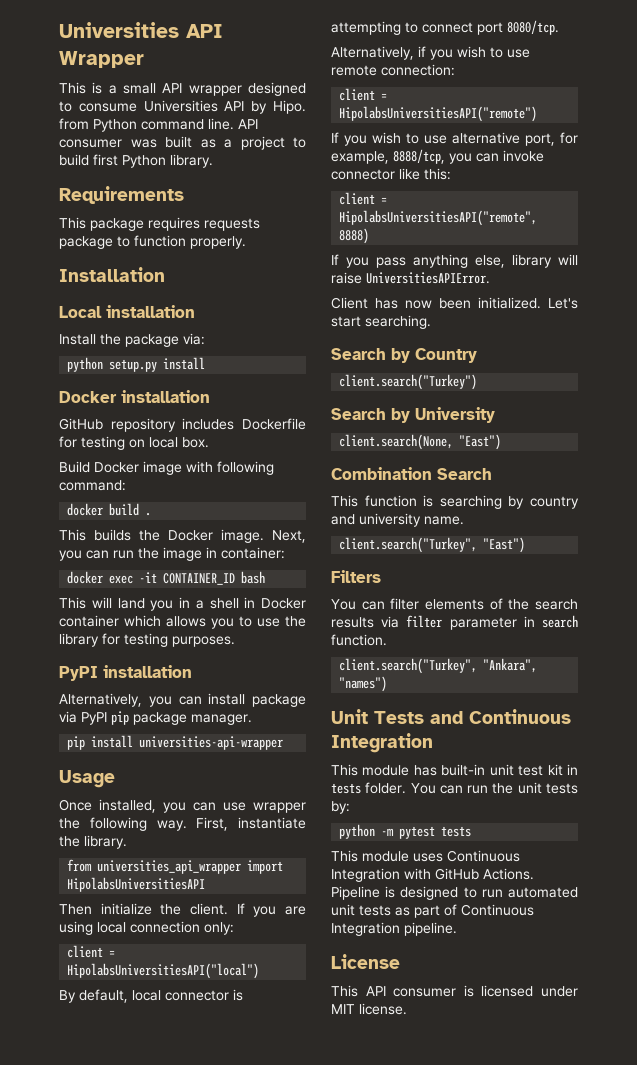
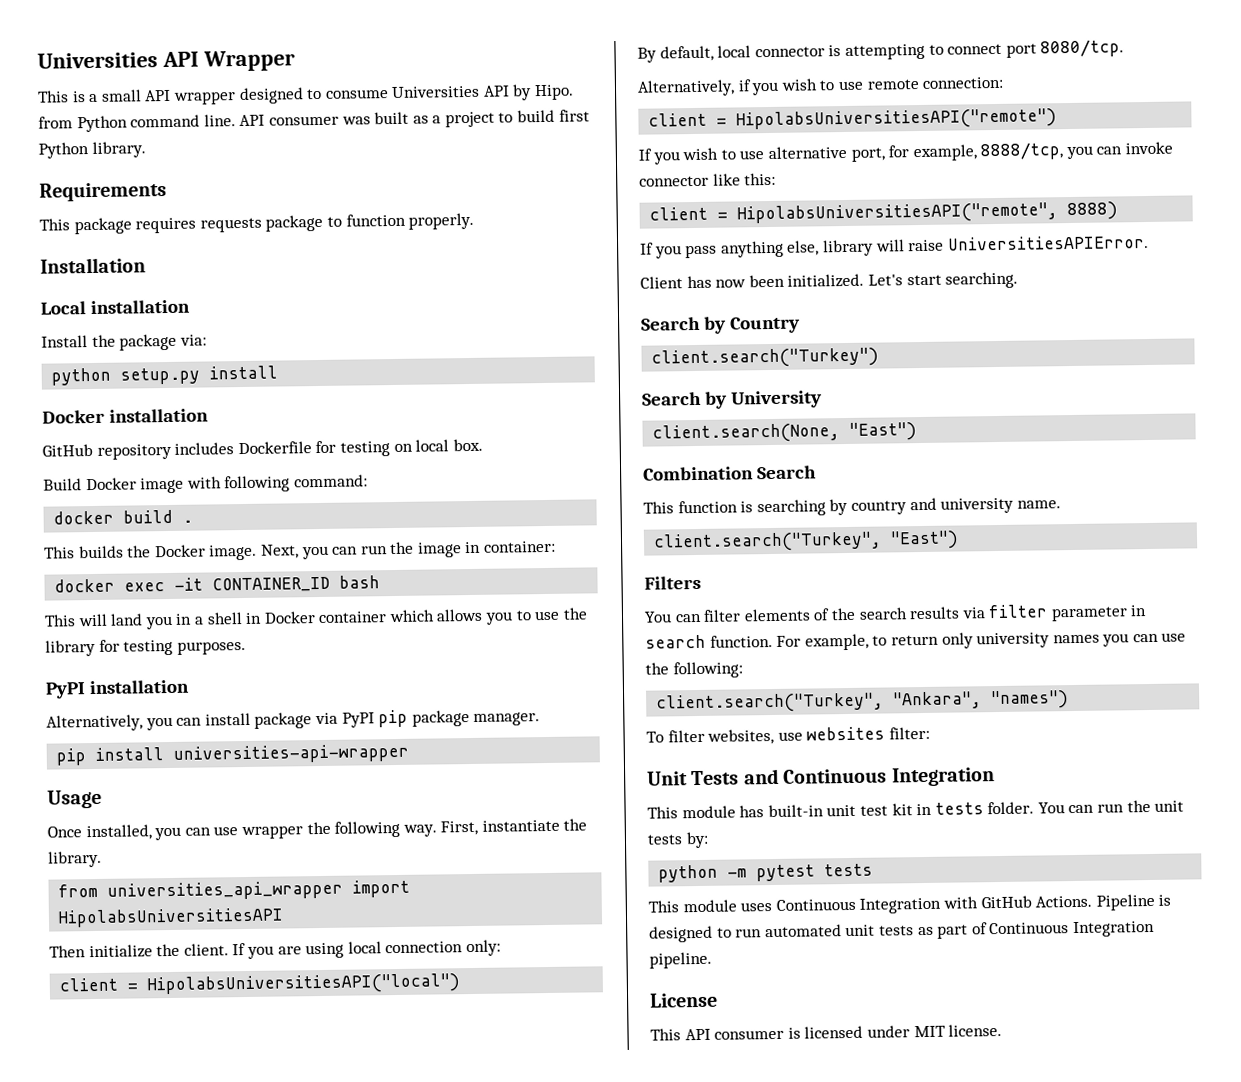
- You can filter elements of the search results via filter parameter in search function.
+ You can filter elements of the search results via filter parameter in search function. For example, to return only university names you can use the following:
  client.search("Turkey", "Ankara", "names")
+ To filter websites, use websites filter:

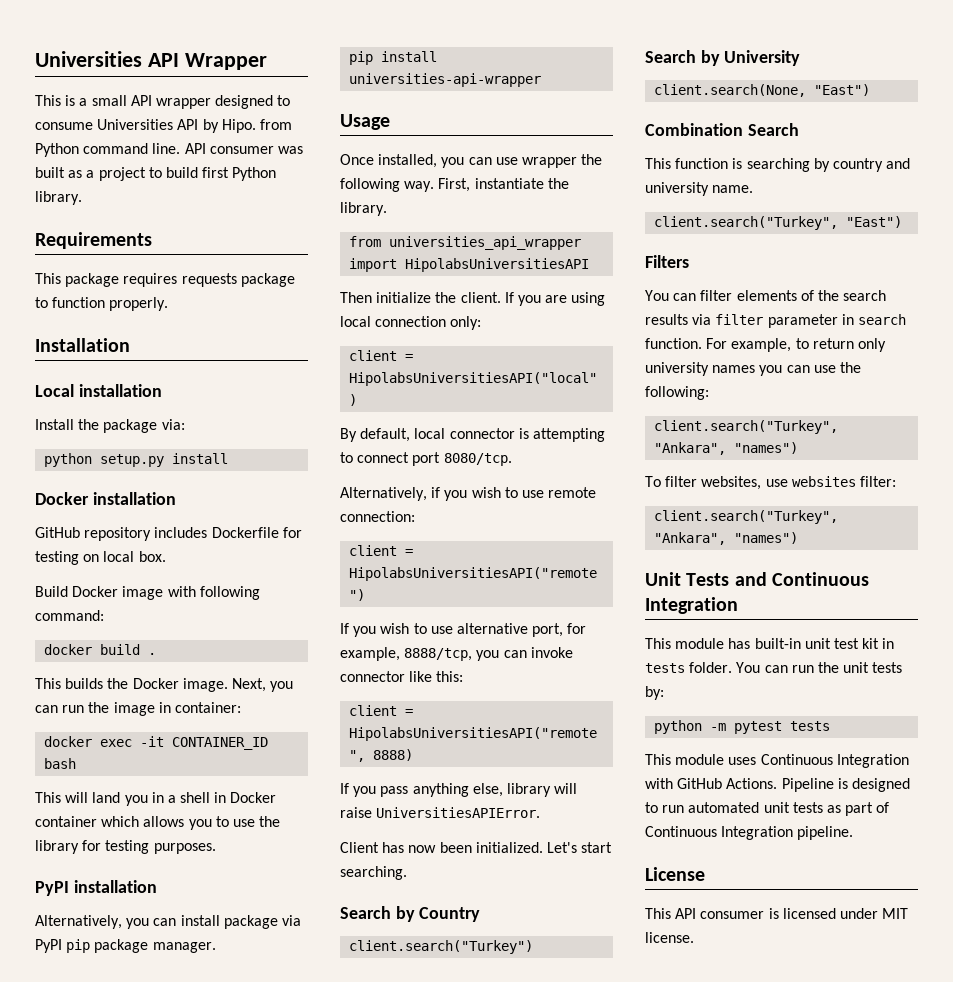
  To filter websites, use websites filter:
+ client.search("Turkey", "Ankara", "names")

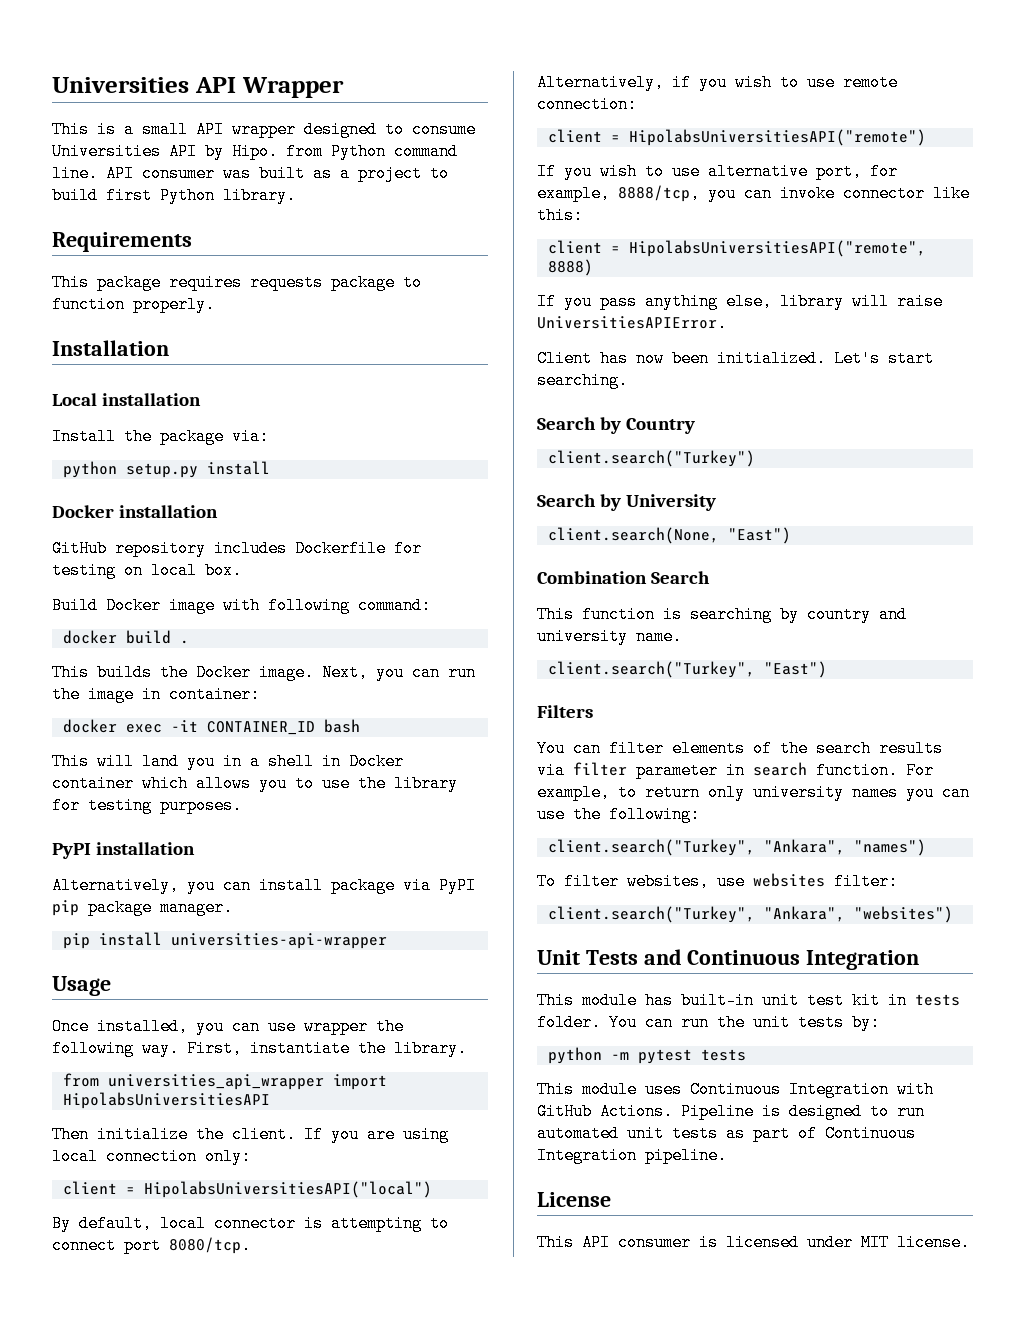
  To filter websites, use websites filter:
- client.search("Turkey", "Ankara", "names")
+ client.search("Turkey", "Ankara", "websites")

